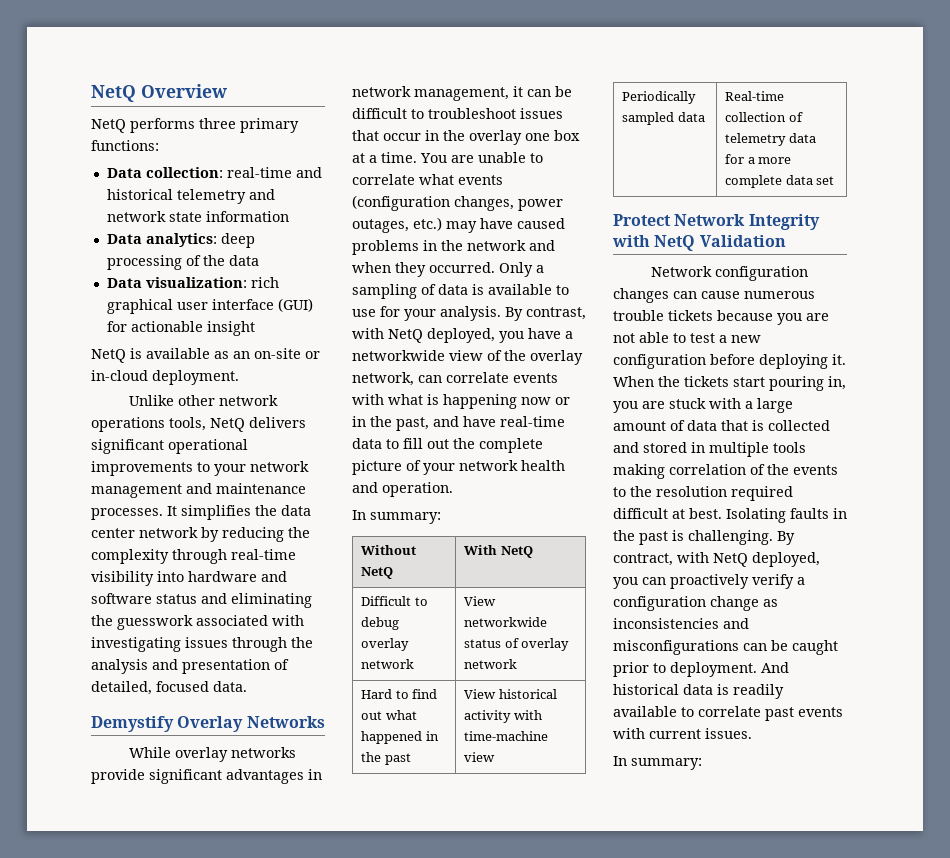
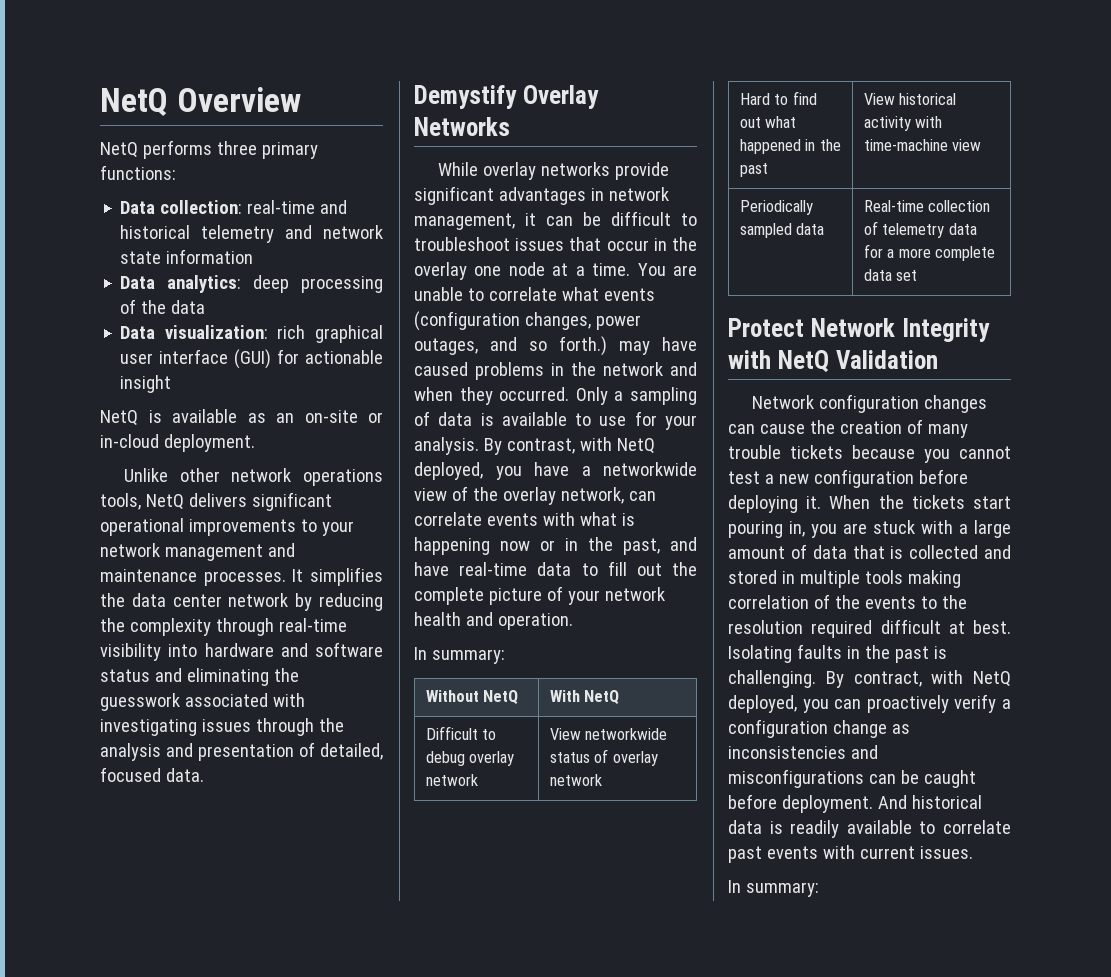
- While overlay networks provide significant advantages in network management, it can be difficult to troubleshoot issues that occur in the overlay one box at a time.
+ While overlay networks provide significant advantages in network management, it can be difficult to troubleshoot issues that occur in the overlay one node at a time.
- You are unable to correlate what events (configuration changes, power outages, etc.) may have caused problems in the network and when they occurred.
+ You are unable to correlate what events (configuration changes, power outages, and so forth.) may have caused problems in the network and when they occurred.
- Network configuration changes can cause numerous trouble tickets because you are not able to test a new configuration before deploying it.
+ Network configuration changes can cause the creation of many trouble tickets because you cannot test a new configuration before deploying it.
- By contract, with NetQ deployed, you can proactively verify a configuration change as inconsistencies and misconfigurations can be caught prior to deployment.
+ By contract, with NetQ deployed, you can proactively verify a configuration change as inconsistencies and misconfigurations can be caught before deployment.

